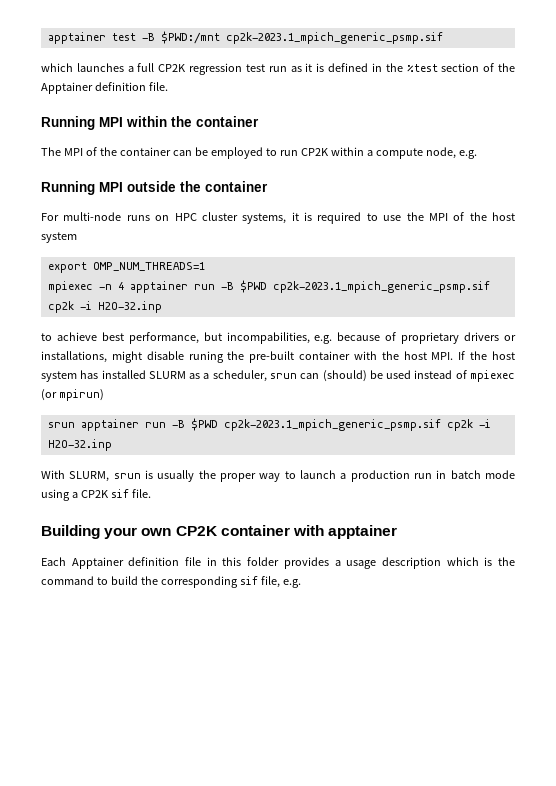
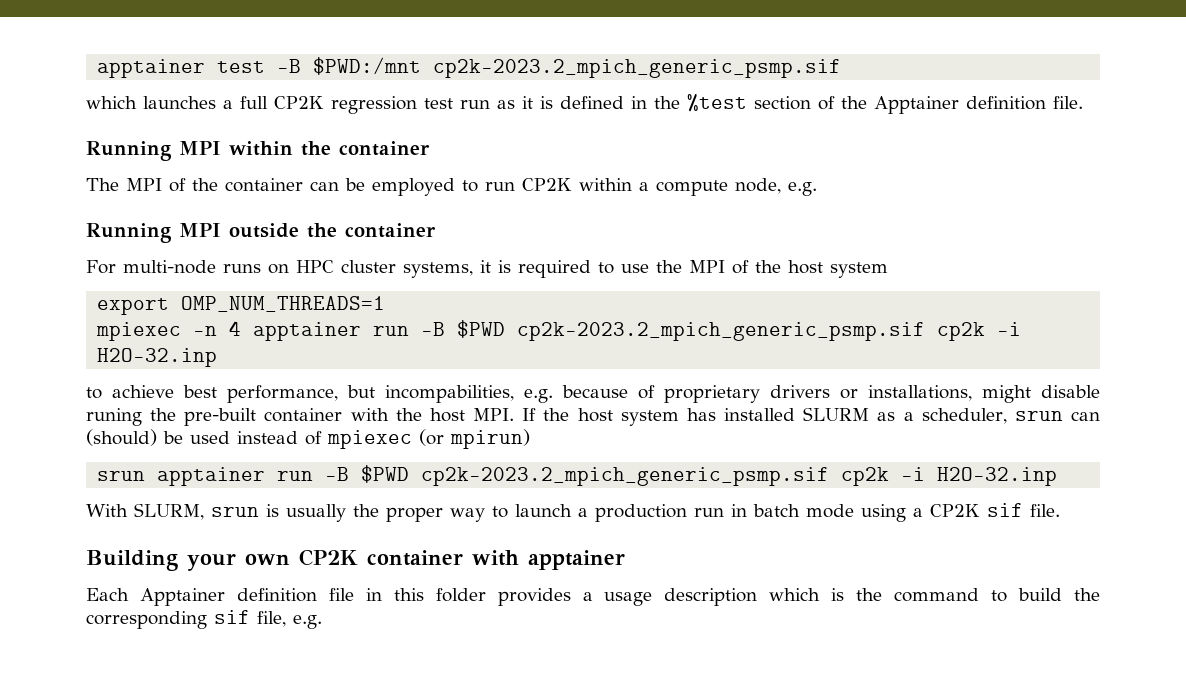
- apptainer test -B $PWD:/mnt cp2k-2023.1_mpich_generic_psmp.sif
+ apptainer test -B $PWD:/mnt cp2k-2023.2_mpich_generic_psmp.sif
- mpiexec -n 4 apptainer run -B $PWD cp2k-2023.1_mpich_generic_psmp.sif cp2k -i H2O-32.inp
+ mpiexec -n 4 apptainer run -B $PWD cp2k-2023.2_mpich_generic_psmp.sif cp2k -i H2O-32.inp
- srun apptainer run -B $PWD cp2k-2023.1_mpich_generic_psmp.sif cp2k -i H2O-32.inp
+ srun apptainer run -B $PWD cp2k-2023.2_mpich_generic_psmp.sif cp2k -i H2O-32.inp

